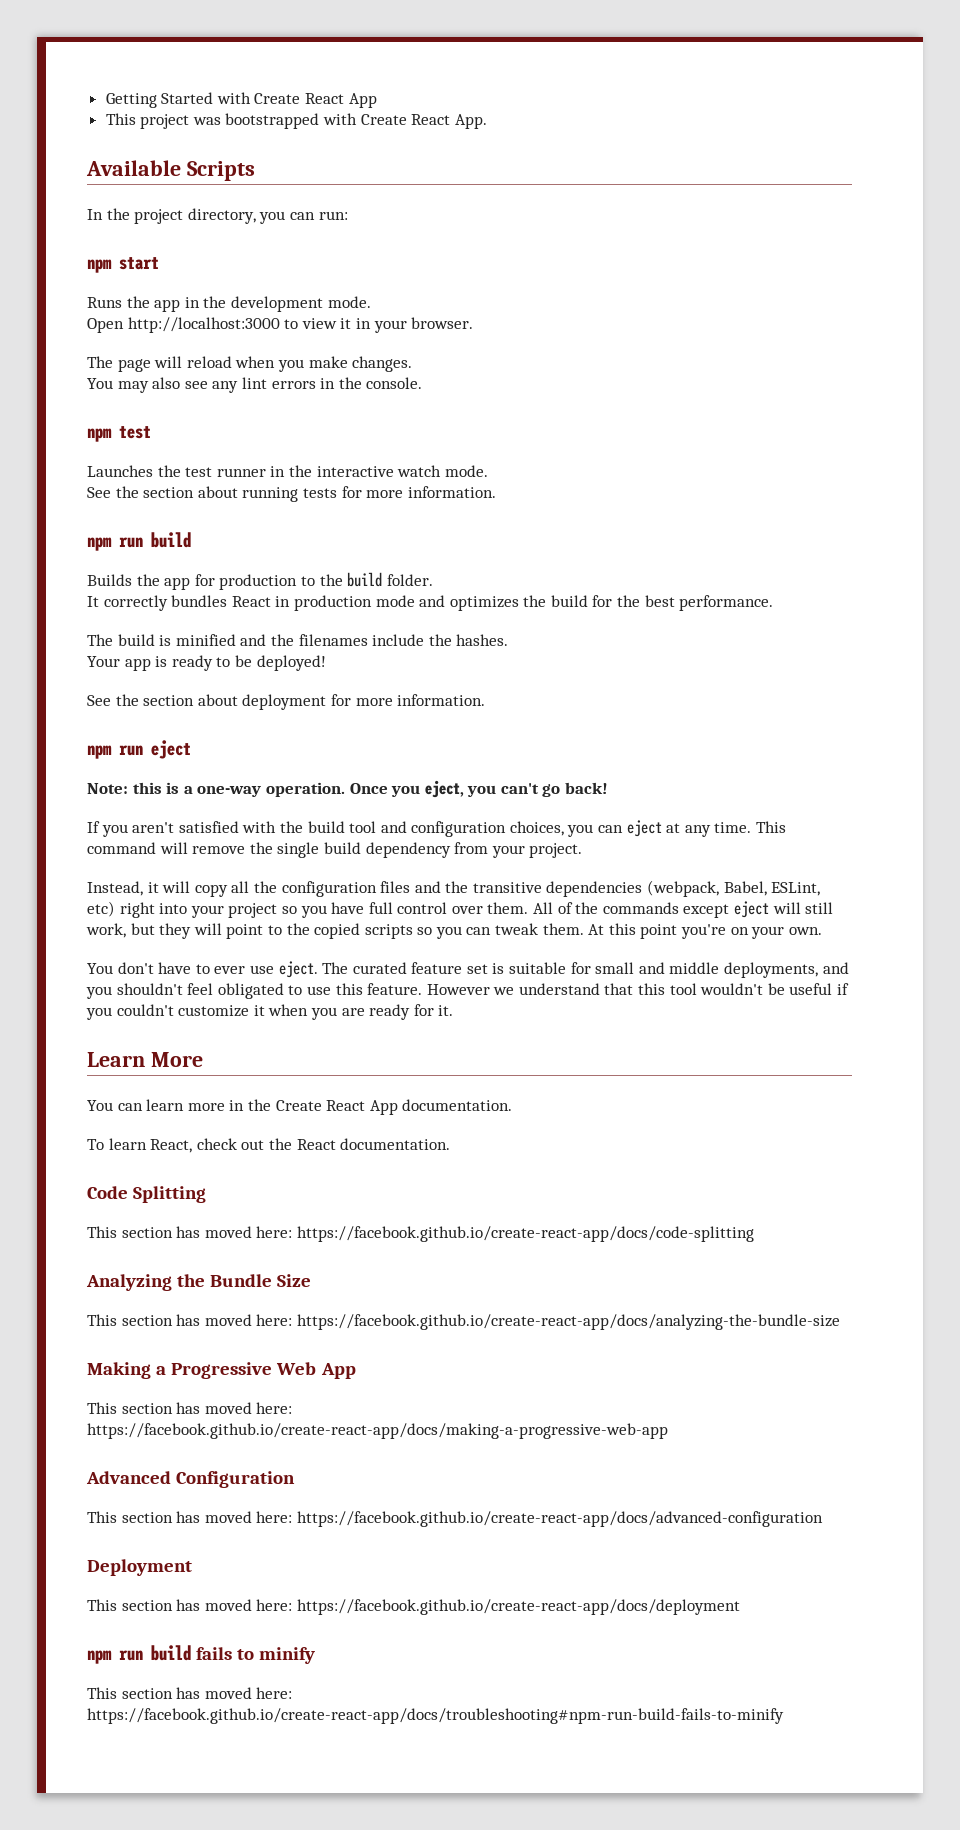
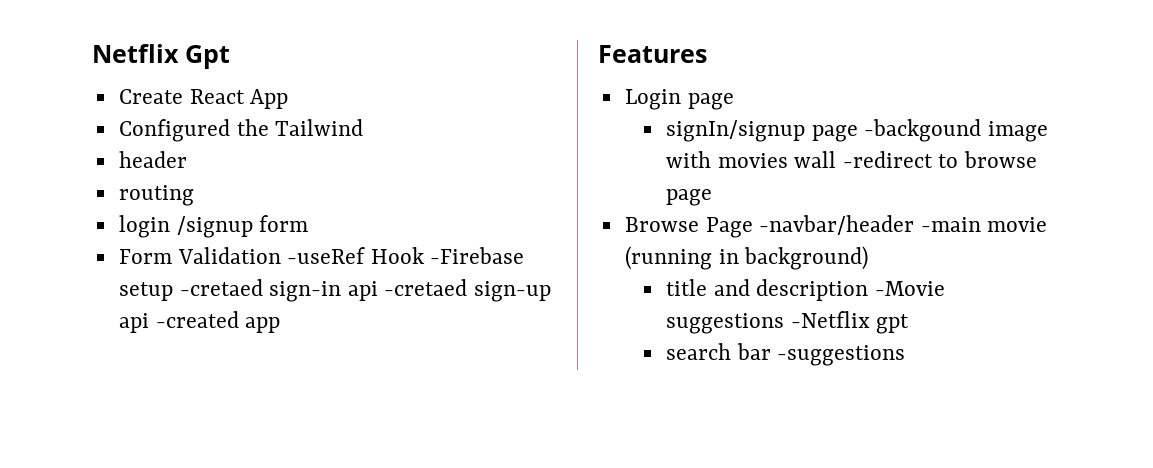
- Getting Started with Create React App
+ Netflix Gpt
+ Create React App
- This project was bootstrapped with Create React App.
- Available Scripts
- In the project directory, you can run:
- npm start
- Runs the app in the development mode.
- Open http://localhost:3000 to view it in your browser.
- The page will reload when you make changes.
- You may also see any lint errors in the console.
- npm test
- Launches the test runner in the interactive watch mode.
- See the section about running tests for more information.
- npm run build
- Builds the app for production to the build folder.
- It correctly bundles React in production mode and optimizes the build for the best performance.
- The build is minified and the filenames include the hashes.
- Your app is ready to be deployed!
- See the section about deployment for more information.
- npm run eject
- Note: this is a one-way operation. Once you eject, you can't go back!
- If you aren't satisfied with the build tool and configuration choices, you can eject at any time. This command will remove the single build dependency from your project.
- Instead, it will copy all the configuration files and the transitive dependencies (webpack, Babel, ESLint, etc) right into your project so you have full control over them. All of the commands except eject will still work, but they will point to the copied scripts so you can tweak them. At this point you're on your own.
- You don't have to ever use eject. The curated feature set is suitable for small and middle deployments, and you shouldn't feel obligated to use this feature. However we understand that this tool wouldn't be useful if you couldn't customize it when you are ready for it.
- Learn More
- You can learn more in the Create React App documentation.
- To learn React, check out the React documentation.
- Code Splitting
- This section has moved here: https://facebook.github.io/create-react-app/docs/code-splitting
- Analyzing the Bundle Size
- This section has moved here: https://facebook.github.io/create-react-app/docs/analyzing-the-bundle-size
- Making a Progressive Web App
- This section has moved here: https://facebook.github.io/create-react-app/docs/making-a-progressive-web-app
- Advanced Configuration
- This section has moved here: https://facebook.github.io/create-react-app/docs/advanced-configuration
- Deployment
- This section has moved here: https://facebook.github.io/create-react-app/docs/deployment
- npm run build fails to minify
- This section has moved here: https://facebook.github.io/create-react-app/docs/troubleshooting#npm-run-build-fails-to-minify
+ Configured the Tailwind
+ header
+ routing
+ login /signup form
+ Form Validation -useRef Hook -Firebase setup -cretaed sign-in api -cretaed sign-up api -created app
+ Features
+ Login page
+ signIn/signup page -backgound image with movies wall -redirect to browse page
+ Browse Page -navbar/header -main movie (running in background)
+ title and description -Movie suggestions -Netflix gpt
+ search bar -suggestions

